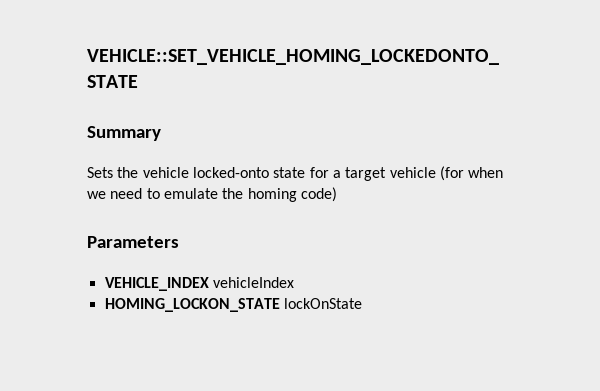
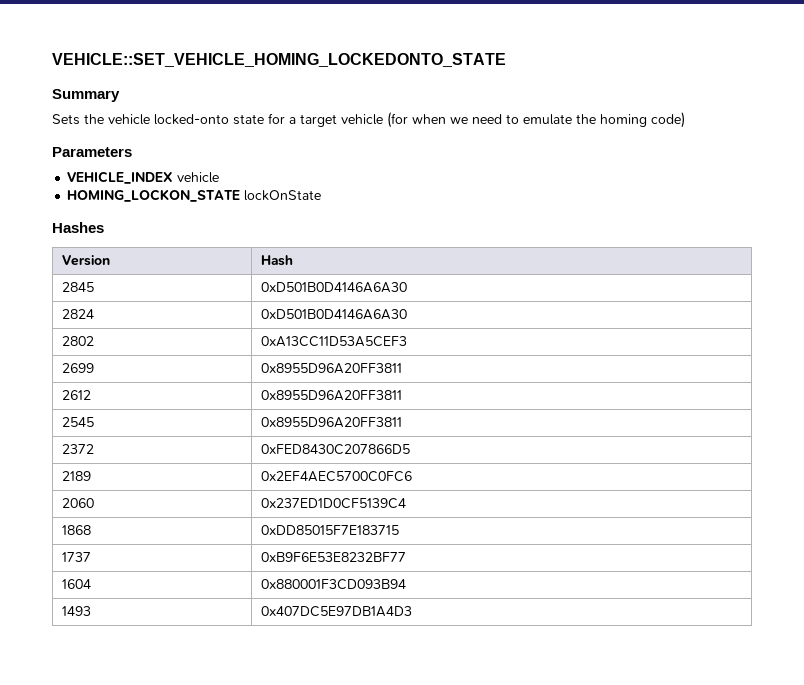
- VEHICLE_INDEX vehicleIndex
+ VEHICLE_INDEX vehicle
+ Hashes
+ Version | Hash
+ 2845 | 0xD501B0D4146A6A30
+ 2824 | 0xD501B0D4146A6A30
+ 2802 | 0xA13CC11D53A5CEF3
+ 2699 | 0x8955D96A20FF3811
+ 2612 | 0x8955D96A20FF3811
+ 2545 | 0x8955D96A20FF3811
+ 2372 | 0xFED8430C207866D5
+ 2189 | 0x2EF4AEC5700C0FC6
+ 2060 | 0x237ED1D0CF5139C4
+ 1868 | 0xDD85015F7E183715
+ 1737 | 0xB9F6E53E8232BF77
+ 1604 | 0x880001F3CD093B94
+ 1493 | 0x407DC5E97DB1A4D3

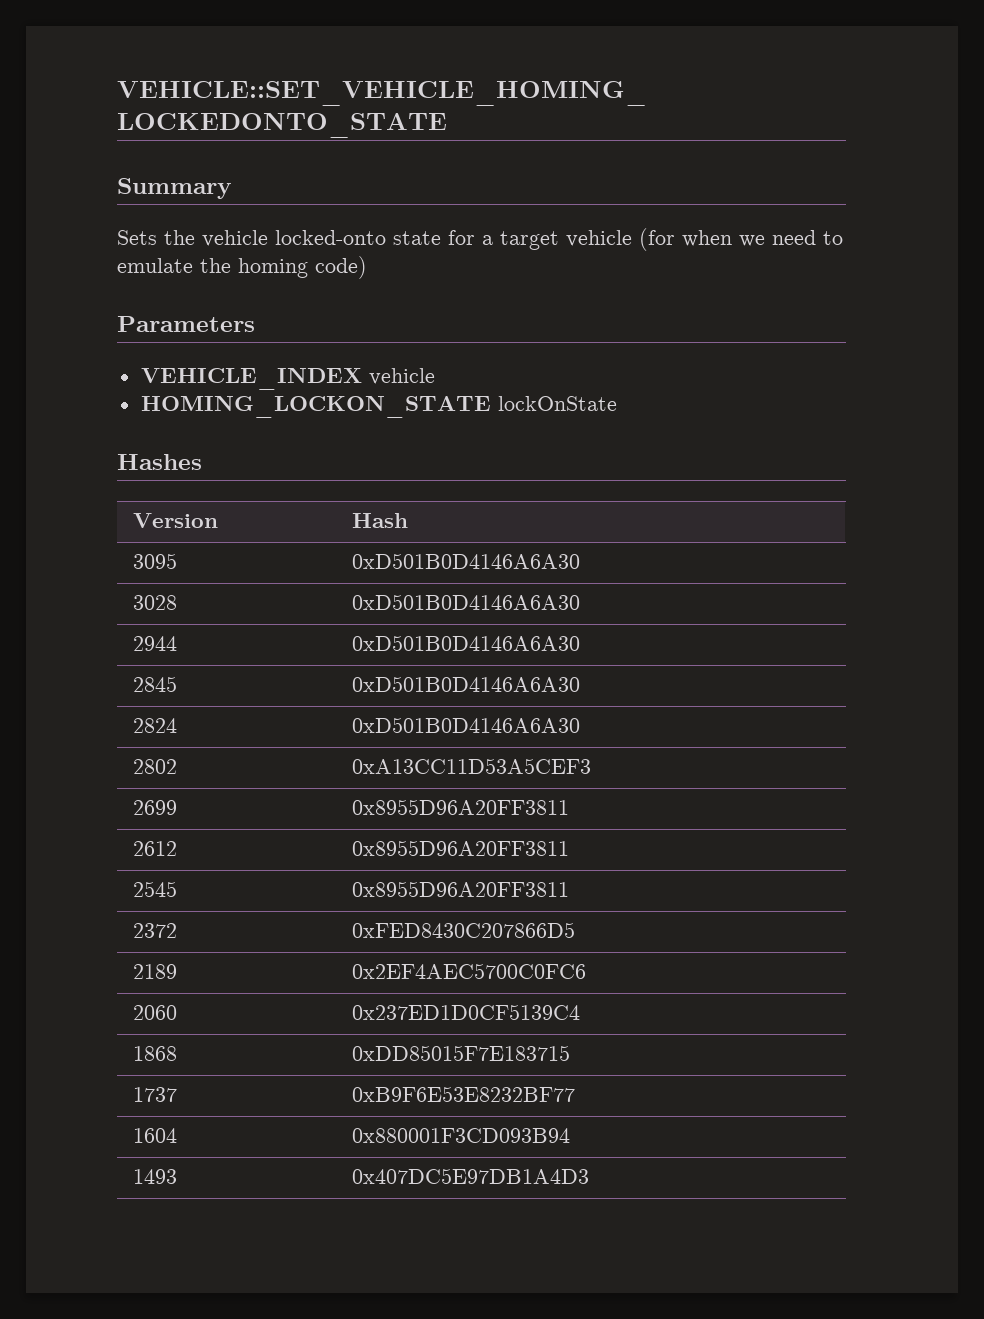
+ 3095 | 0xD501B0D4146A6A30
+ 3028 | 0xD501B0D4146A6A30
+ 2944 | 0xD501B0D4146A6A30

